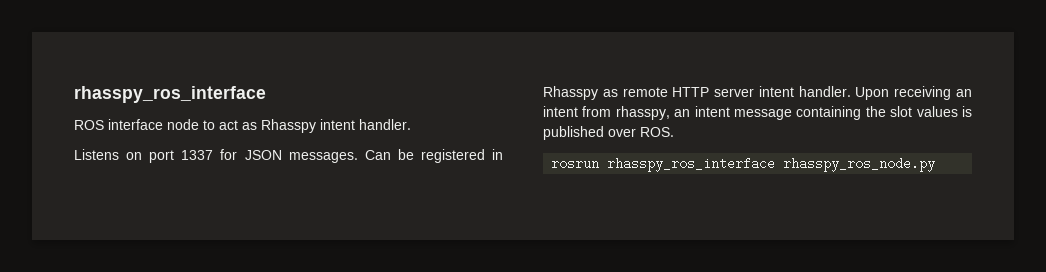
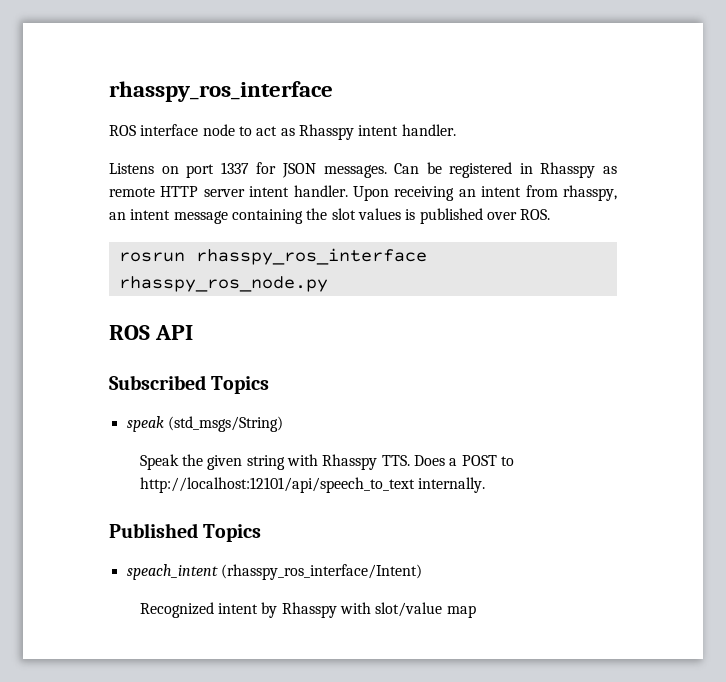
+ ROS API
+ Subscribed Topics
+ speak (std_msgs/String)
+ Speak the given string with Rhasspy TTS. Does a POST to http://localhost:12101/api/speech_to_text internally.
+ Published Topics
+ speach_intent (rhasspy_ros_interface/Intent)
+ Recognized intent by Rhasspy with slot/value map

